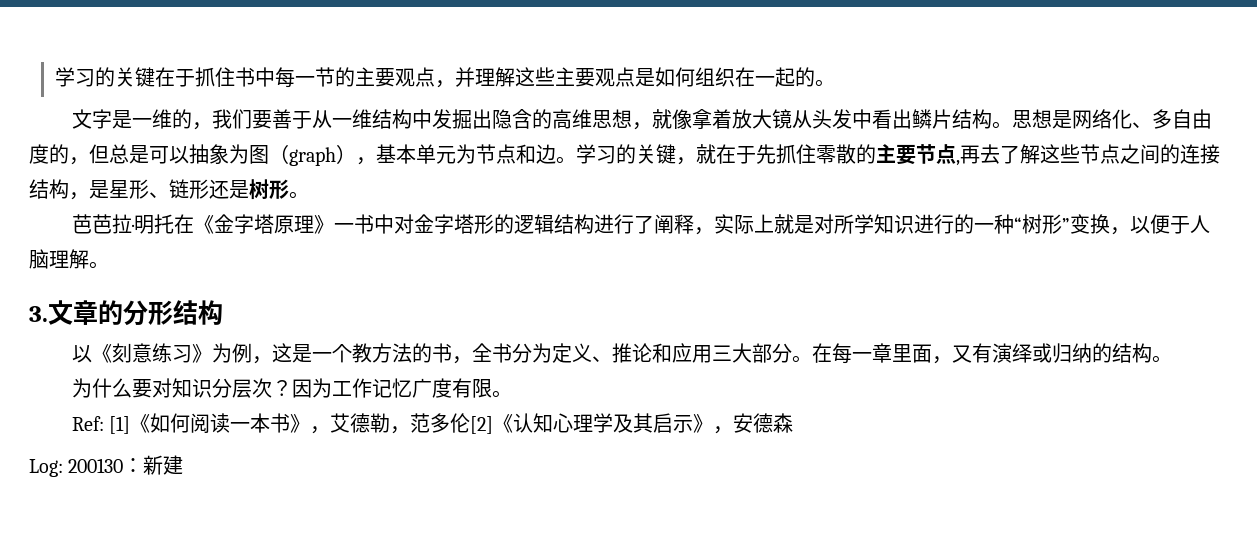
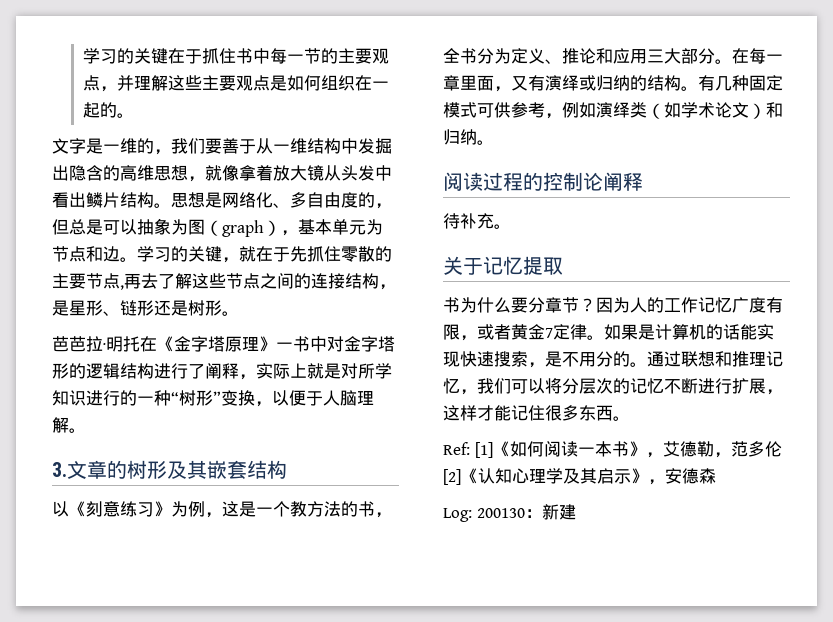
- 3.文章的分形结构
+ 3.文章的树形及其嵌套结构
- 在每一章里面，又有演绎或归纳的结构。
- 为什么要对知识分层次？因为工作记忆广度有限。
+ 在每一章里面，又有演绎或归纳的结构。有几种固定模式可供参考，例如演绎类（如学术论文）和归纳。
+ 阅读过程的控制论阐释
+ 待补充。
+ 关于记忆提取
+ 书为什么要分章节？因为人的工作记忆广度有限，或者黄金7定律。如果是计算机的话能实现快速搜索，是不用分的。通过联想和推理记忆，我们可以将分层次的记忆不断进行扩展，这样才能记住很多东西。

